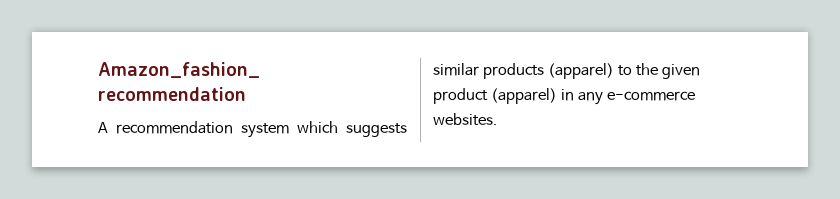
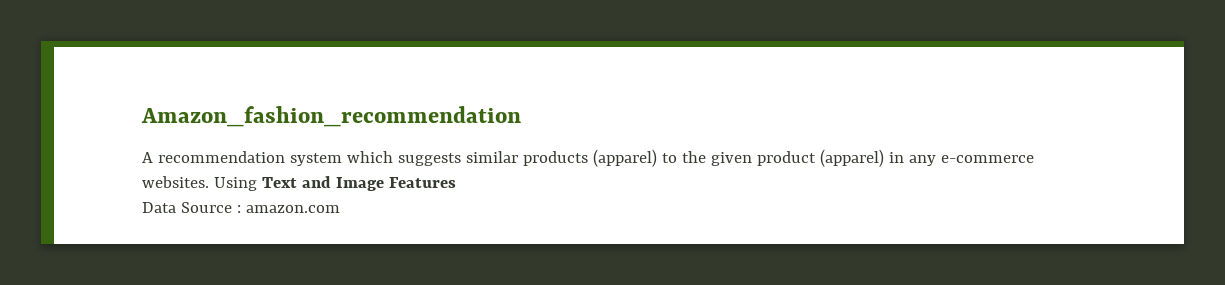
+ Using Text and Image Features
+ Data Source : amazon.com

